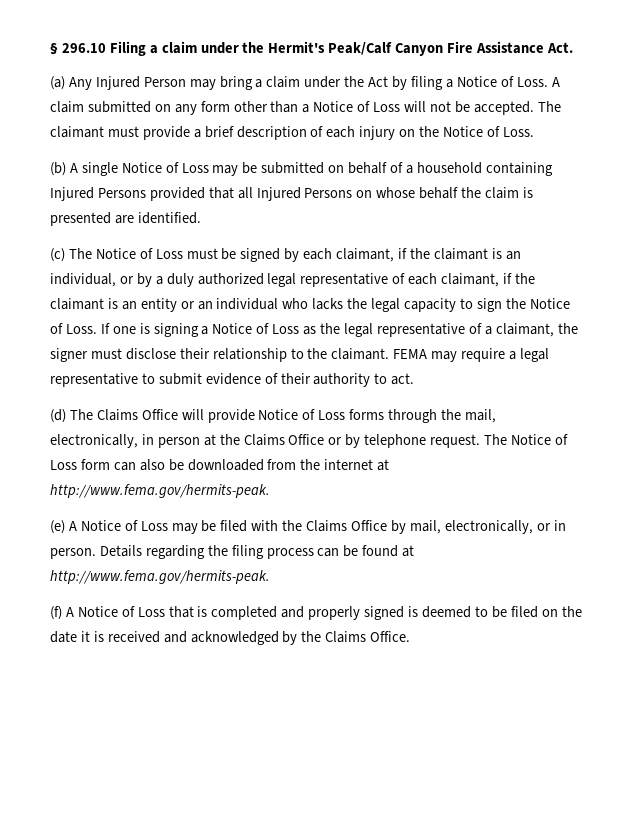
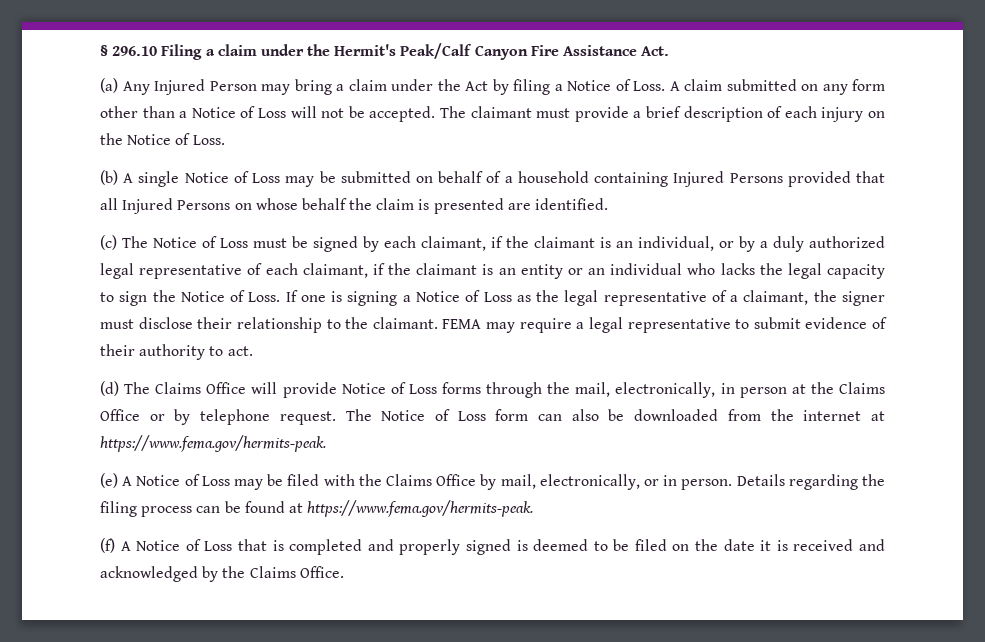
- The Notice of Loss form can also be downloaded from the internet at http://www.fema.gov/hermits-peak.
+ The Notice of Loss form can also be downloaded from the internet at https://www.fema.gov/hermits-peak.
- Details regarding the filing process can be found at http://www.fema.gov/hermits-peak.
+ Details regarding the filing process can be found at https://www.fema.gov/hermits-peak.

